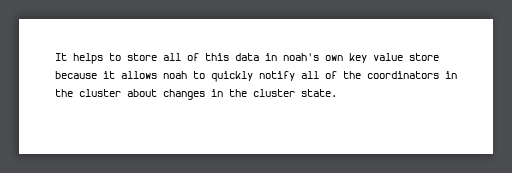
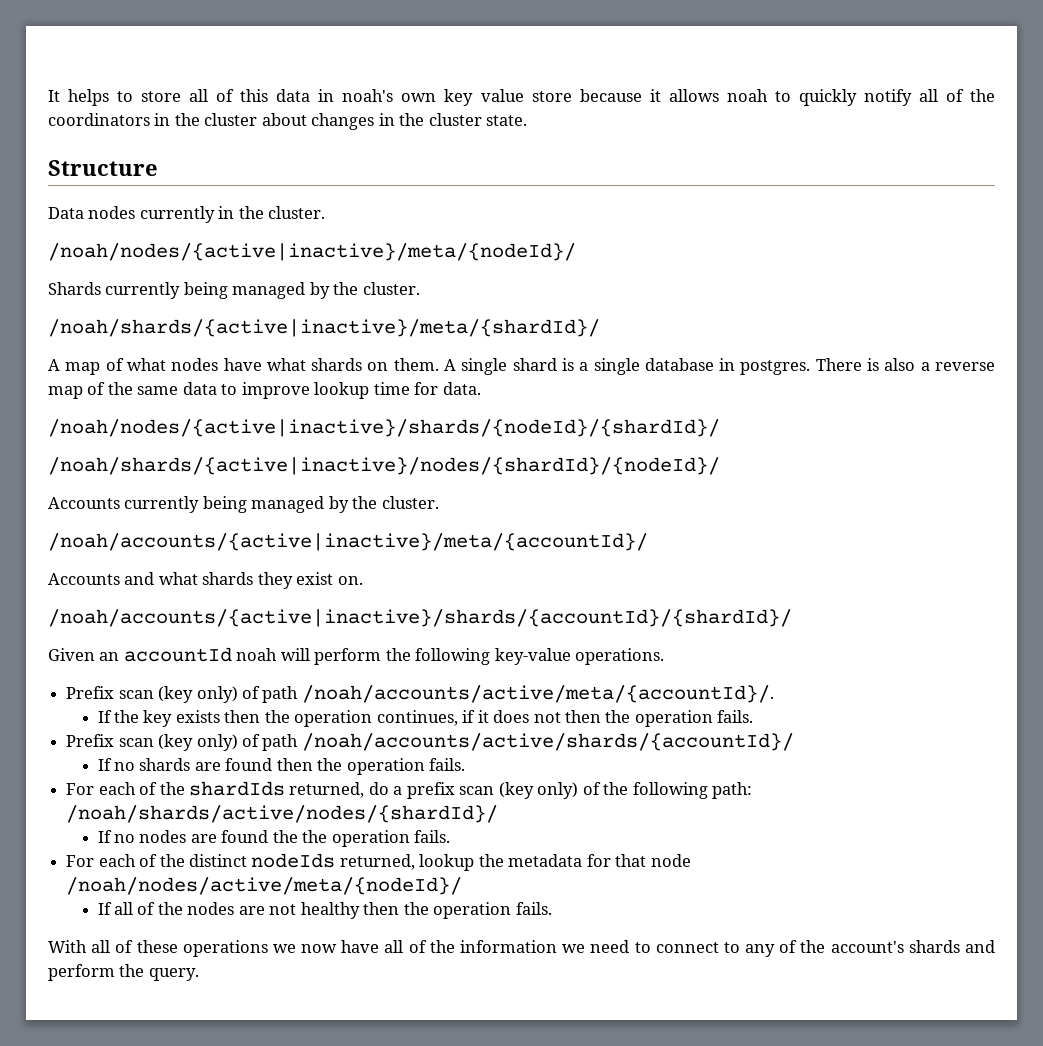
+ Structure
+ Data nodes currently in the cluster.
+ /noah/nodes/{active|inactive}/meta/{nodeId}/
+ Shards currently being managed by the cluster.
+ /noah/shards/{active|inactive}/meta/{shardId}/
+ A map of what nodes have what shards on them. A single shard is a single database in postgres. There is also a reverse map of the same data to improve lookup time for data.
+ /noah/nodes/{active|inactive}/shards/{nodeId}/{shardId}/
+ /noah/shards/{active|inactive}/nodes/{shardId}/{nodeId}/
+ Accounts currently being managed by the cluster.
+ /noah/accounts/{active|inactive}/meta/{accountId}/
+ Accounts and what shards they exist on.
+ /noah/accounts/{active|inactive}/shards/{accountId}/{shardId}/
+ Given an accountId noah will perform the following key-value operations.
+ Prefix scan (key only) of path /noah/accounts/active/meta/{accountId}/.
+ If the key exists then the operation continues, if it does not then the operation fails.
+ Prefix scan (key only) of path /noah/accounts/active/shards/{accountId}/
+ If no shards are found then the operation fails.
+ For each of the shardIds returned, do a prefix scan (key only) of the following path: /noah/shards/active/nodes/{shardId}/
+ If no nodes are found the the operation fails.
+ For each of the distinct nodeIds returned, lookup the metadata for that node /noah/nodes/active/meta/{nodeId}/
+ If all of the nodes are not healthy then the operation fails.
+ With all of these operations we now have all of the information we need to connect to any of the account's shards and perform the query.

